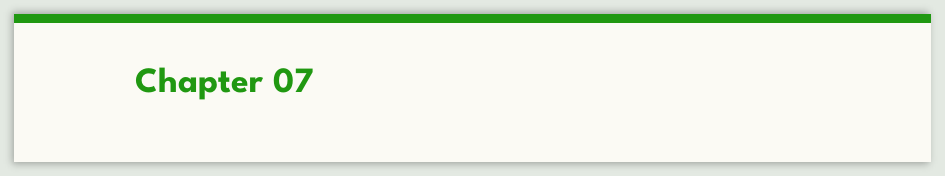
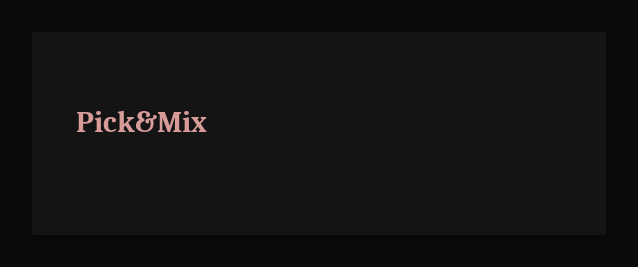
- Chapter 07
+ Pick&Mix

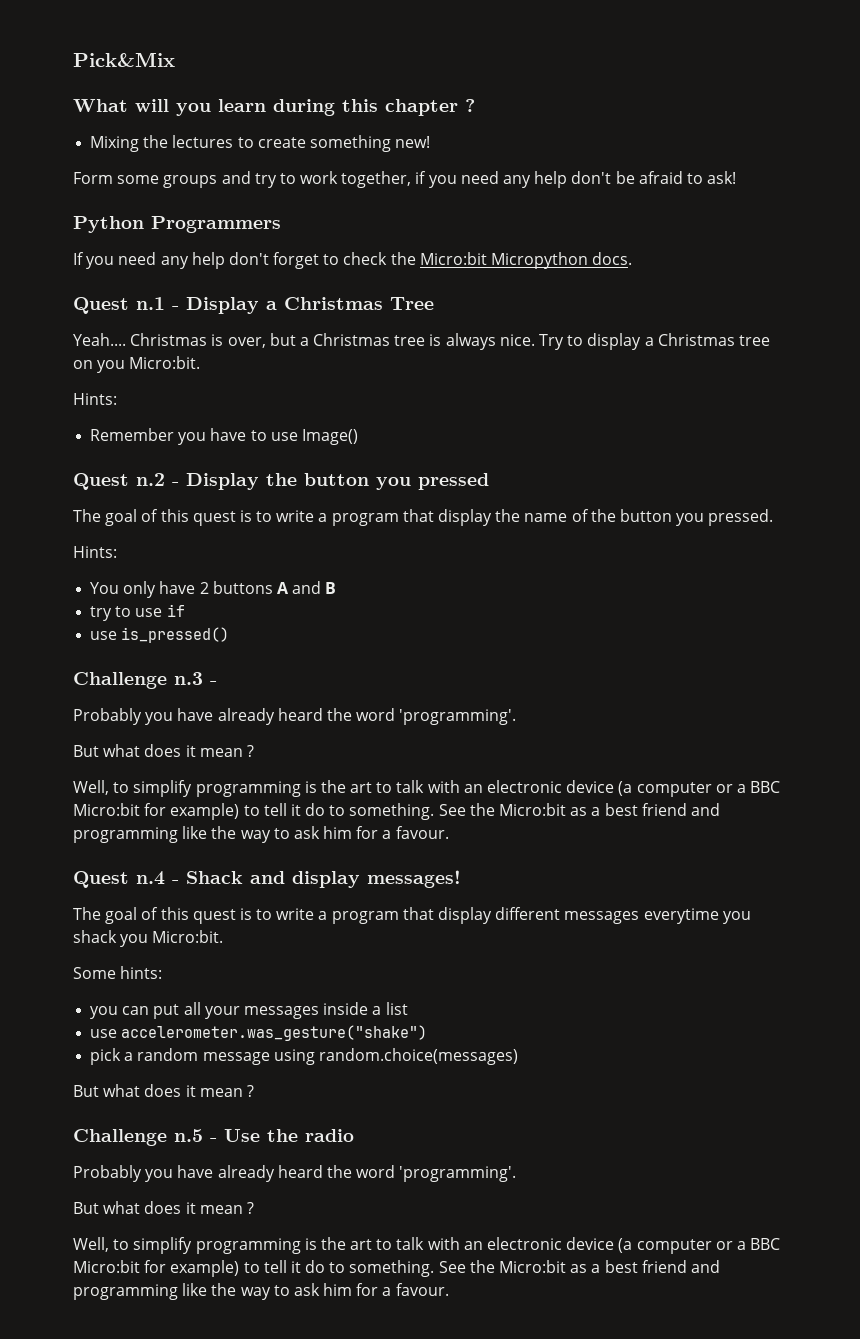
+ What will you learn during this chapter ?
+ Mixing the lectures to create something new!
+ Form some groups and try to work together, if you need any help don't be afraid to ask!
+ Python Programmers
+ If you need any help don't forget to check the Micro:bit Micropython docs.
+ Quest n.1 - Display a Christmas Tree
+ Yeah.... Christmas is over, but a Christmas tree is always nice. Try to display a Christmas tree on you Micro:bit.
+ Hints:
+ Remember you have to use Image()
+ Quest n.2 - Display the button you pressed
+ The goal of this quest is to write a program that display the name of the button you pressed.
+ Hints:
+ You only have 2 buttons A and B
+ try to use if
+ use is_pressed()
+ Challenge n.3 -
+ Probably you have already heard the word 'programming'.
+ But what does it mean ?
+ Well, to simplify programming is the art to talk with an electronic device (a computer or a BBC Micro:bit for example) to tell it do to something. See the Micro:bit as a best friend and programming like the way to ask him for a favour.
+ Quest n.4 - Shack and display messages!
+ The goal of this quest is to write a program that display different messages everytime you shack you Micro:bit.
+ Some hints:
+ you can put all your messages inside a list
+ use accelerometer.was_gesture("shake")
+ pick a random message using random.choice(messages)
+ But what does it mean ?
+ Challenge n.5 - Use the radio
+ Probably you have already heard the word 'programming'.
+ But what does it mean ?
+ Well, to simplify programming is the art to talk with an electronic device (a computer or a BBC Micro:bit for example) to tell it do to something. See the Micro:bit as a best friend and programming like the way to ask him for a favour.

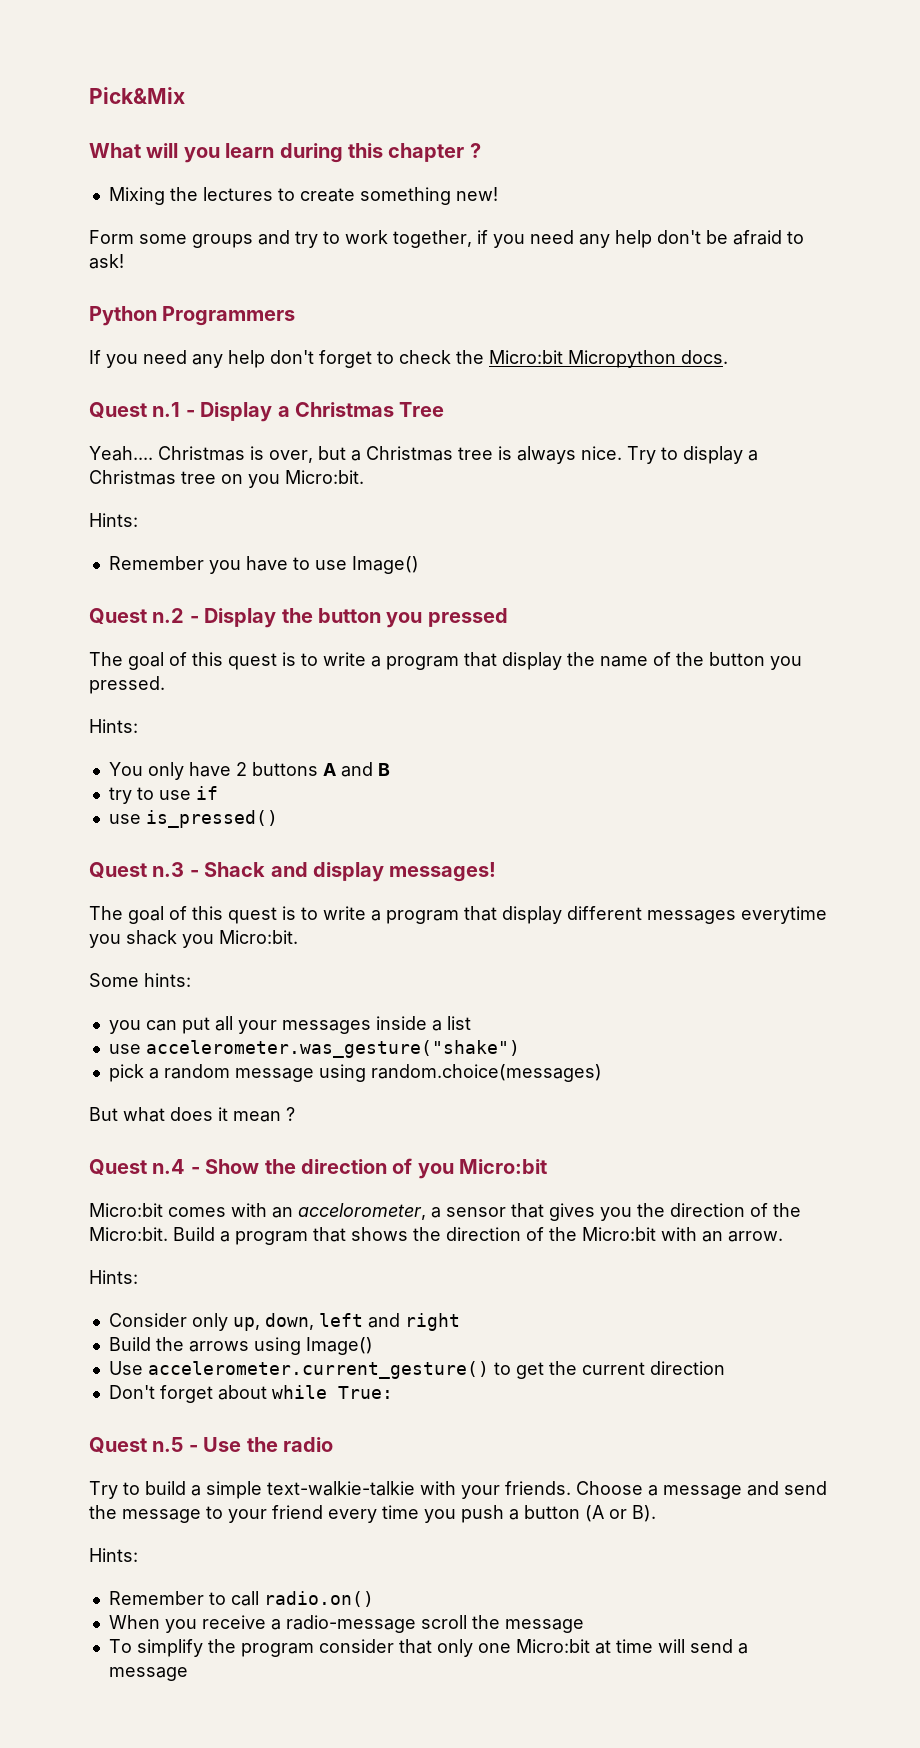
- Challenge n.3 -
- Probably you have already heard the word 'programming'.
- But what does it mean ?
- Well, to simplify programming is the art to talk with an electronic device (a computer or a BBC Micro:bit for example) to tell it do to something. See the Micro:bit as a best friend and programming like the way to ask him for a favour.
- Quest n.4 - Shack and display messages!
+ Quest n.3 - Shack and display messages!
- Challenge n.5 - Use the radio
- Probably you have already heard the word 'programming'.
- But what does it mean ?
- Well, to simplify programming is the art to talk with an electronic device (a computer or a BBC Micro:bit for example) to tell it do to something. See the Micro:bit as a best friend and programming like the way to ask him for a favour.
+ Quest n.4 - Show the direction of you Micro:bit
+ Micro:bit comes with an accelorometer, a sensor that gives you the direction of the Micro:bit. Build a program that shows the direction of the Micro:bit with an arrow.
+ Hints:
+ Consider only up, down, left and right
+ Build the arrows using Image()
+ Use accelerometer.current_gesture() to get the current direction
+ Don't forget about while True:
+ Quest n.5 - Use the radio
+ Try to build a simple text-walkie-talkie with your friends. Choose a message and send the message to your friend every time you push a button (A or B).
+ Hints:
+ Remember to call radio.on()
+ When you receive a radio-message scroll the message
+ To simplify the program consider that only one Micro:bit at time will send a message

